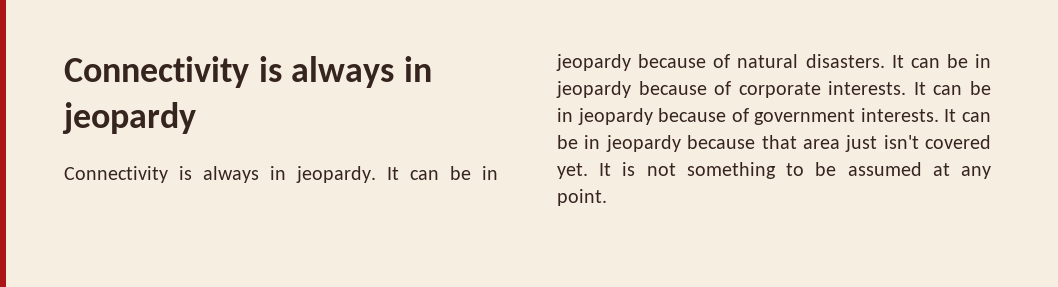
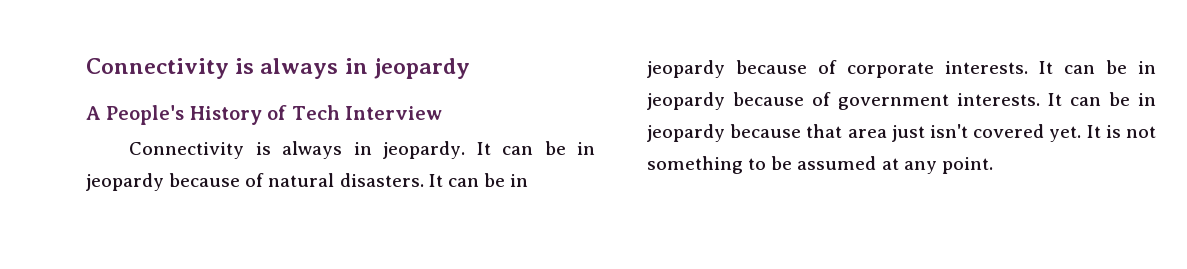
+ A People's History of Tech Interview

